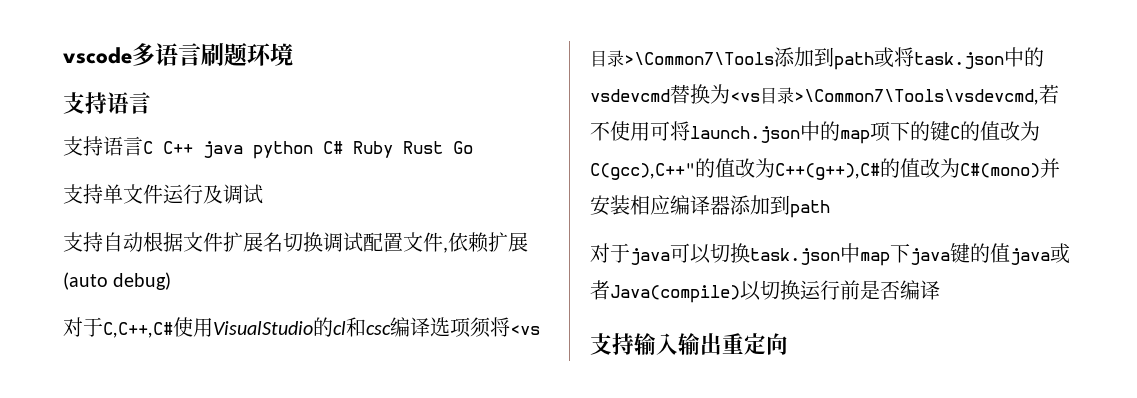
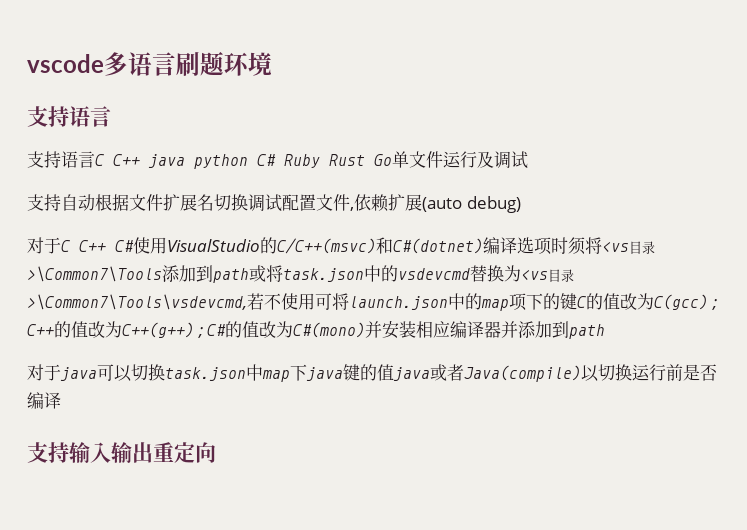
- 支持语言C C++ java python C# Ruby Rust Go
- 支持单文件运行及调试
+ 支持语言C C++ java python C# Ruby Rust Go单文件运行及调试
- 对于C,C++,C#使用VisualStudio的cl和csc编译选项须将<vs目录>\Common7\Tools添加到path或将task.json中的vsdevcmd替换为<vs目录>\Common7\Tools\vsdevcmd,若不使用可将launch.json中的map项下的键C的值改为C(gcc),C++"的值改为C++(g++),C#的值改为C#(mono)并安装相应编译器添加到path
+ 对于C C++ C#使用VisualStudio的C/C++(msvc)和C#(dotnet)编译选项时须将<vs目录>\Common7\Tools添加到path或将task.json中的vsdevcmd替换为<vs目录>\Common7\Tools\vsdevcmd,若不使用可将launch.json中的map项下的键C的值改为C(gcc) ; C++的值改为C++(g++) ; C#的值改为C#(mono)并安装相应编译器并添加到path

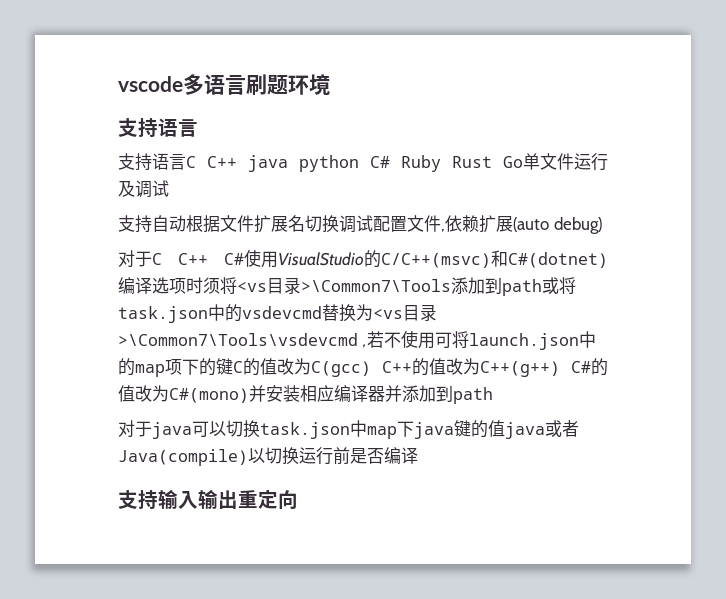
- 对于C C++ C#使用VisualStudio的C/C++(msvc)和C#(dotnet)编译选项时须将<vs目录>\Common7\Tools添加到path或将task.json中的vsdevcmd替换为<vs目录>\Common7\Tools\vsdevcmd,若不使用可将launch.json中的map项下的键C的值改为C(gcc) ; C++的值改为C++(g++) ; C#的值改为C#(mono)并安装相应编译器并添加到path
+ 对于C C++ C#使用VisualStudio的C/C++(msvc)和C#(dotnet)编译选项时须将<vs目录>\Common7\Tools添加到path或将task.json中的vsdevcmd替换为<vs目录>\Common7\Tools\vsdevcmd ,若不使用可将launch.json中的map项下的键C的值改为C(gcc) C++的值改为C++(g++) C#的值改为C#(mono)并安装相应编译器并添加到path

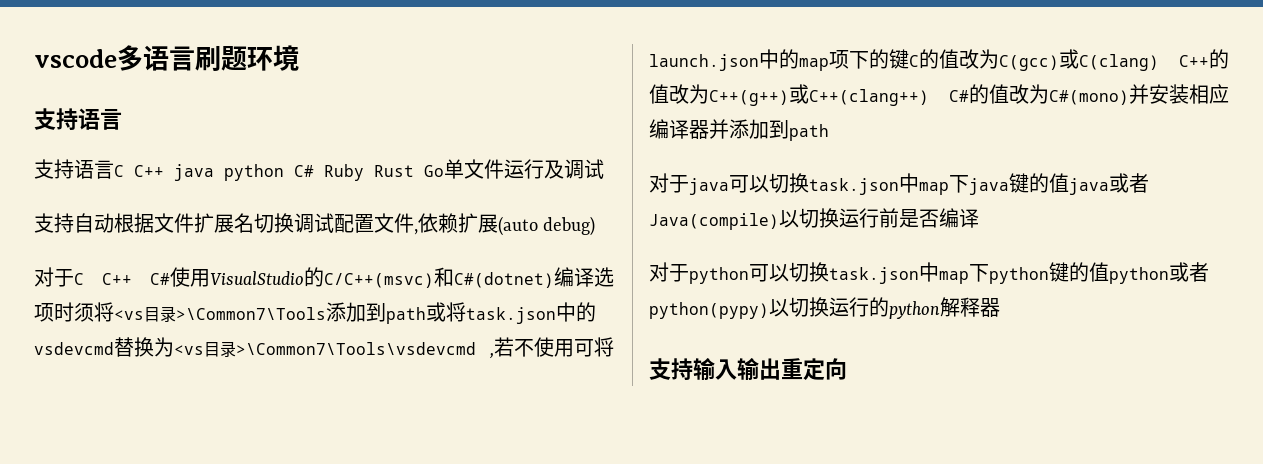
- 对于C C++ C#使用VisualStudio的C/C++(msvc)和C#(dotnet)编译选项时须将<vs目录>\Common7\Tools添加到path或将task.json中的vsdevcmd替换为<vs目录>\Common7\Tools\vsdevcmd ,若不使用可将launch.json中的map项下的键C的值改为C(gcc) C++的值改为C++(g++) C#的值改为C#(mono)并安装相应编译器并添加到path
+ 对于C C++ C#使用VisualStudio的C/C++(msvc)和C#(dotnet)编译选项时须将<vs目录>\Common7\Tools添加到path或将task.json中的vsdevcmd替换为<vs目录>\Common7\Tools\vsdevcmd ,若不使用可将launch.json中的map项下的键C的值改为C(gcc)或C(clang) C++的值改为C++(g++)或C++(clang++) C#的值改为C#(mono)并安装相应编译器并添加到path
+ 对于python可以切换task.json中map下python键的值python或者python(pypy)以切换运行的python解释器

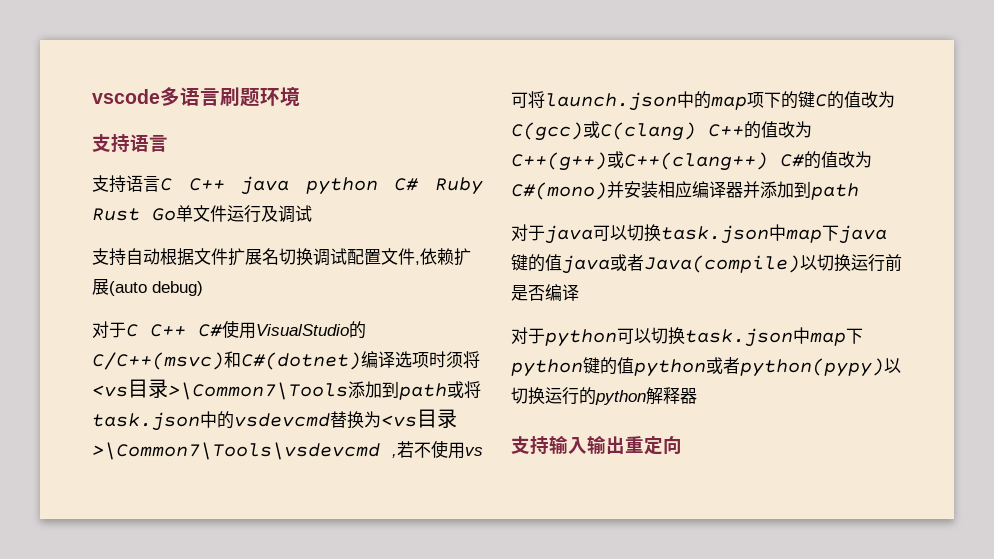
- 对于C C++ C#使用VisualStudio的C/C++(msvc)和C#(dotnet)编译选项时须将<vs目录>\Common7\Tools添加到path或将task.json中的vsdevcmd替换为<vs目录>\Common7\Tools\vsdevcmd ,若不使用可将launch.json中的map项下的键C的值改为C(gcc)或C(clang) C++的值改为C++(g++)或C++(clang++) C#的值改为C#(mono)并安装相应编译器并添加到path
+ 对于C C++ C#使用VisualStudio的C/C++(msvc)和C#(dotnet)编译选项时须将<vs目录>\Common7\Tools添加到path或将task.json中的vsdevcmd替换为<vs目录>\Common7\Tools\vsdevcmd ,若不使用vs可将launch.json中的map项下的键C的值改为C(gcc)或C(clang) C++的值改为C++(g++)或C++(clang++) C#的值改为C#(mono)并安装相应编译器并添加到path

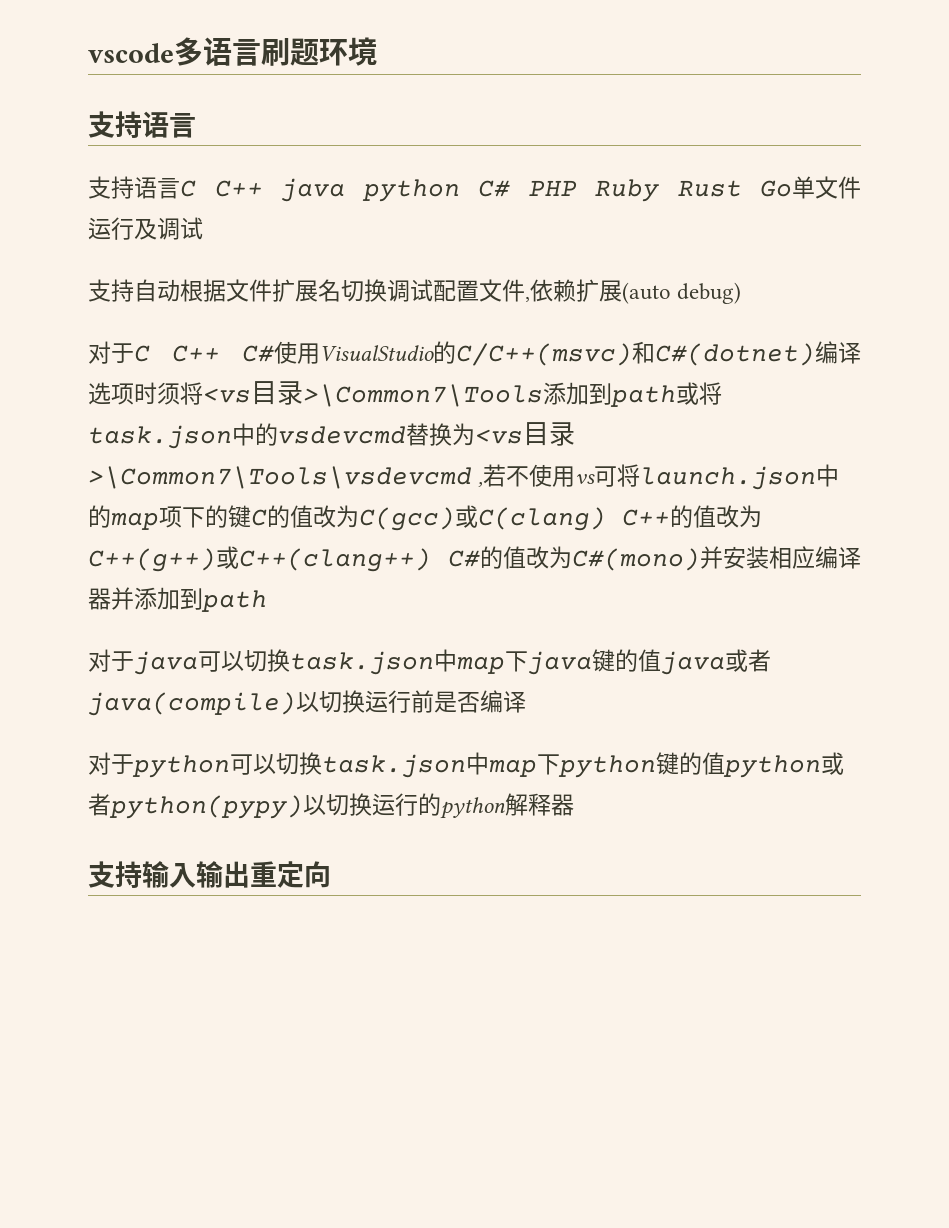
- 支持语言C C++ java python C# Ruby Rust Go单文件运行及调试
+ 支持语言C C++ java python C# PHP Ruby Rust Go单文件运行及调试
- 对于java可以切换task.json中map下java键的值java或者Java(compile)以切换运行前是否编译
+ 对于java可以切换task.json中map下java键的值java或者java(compile)以切换运行前是否编译

